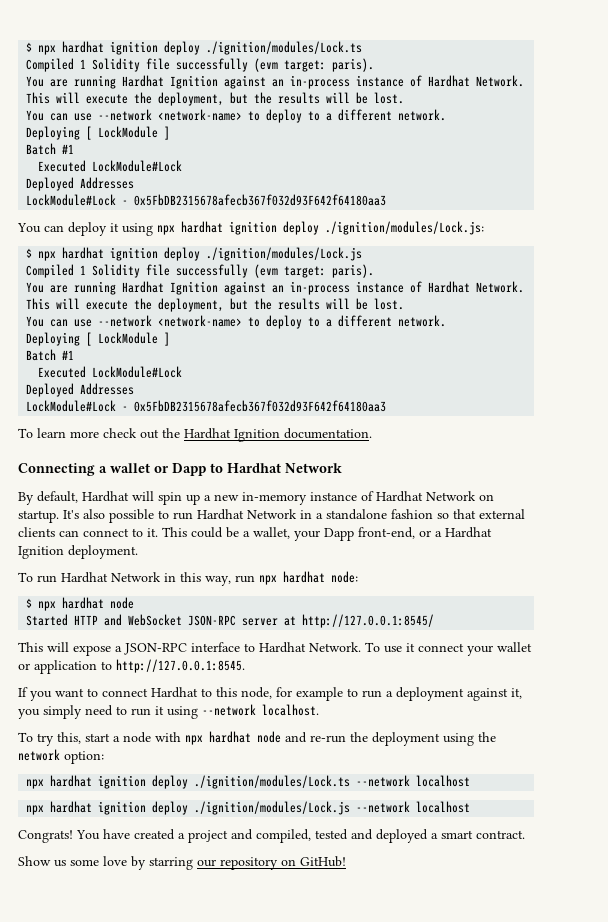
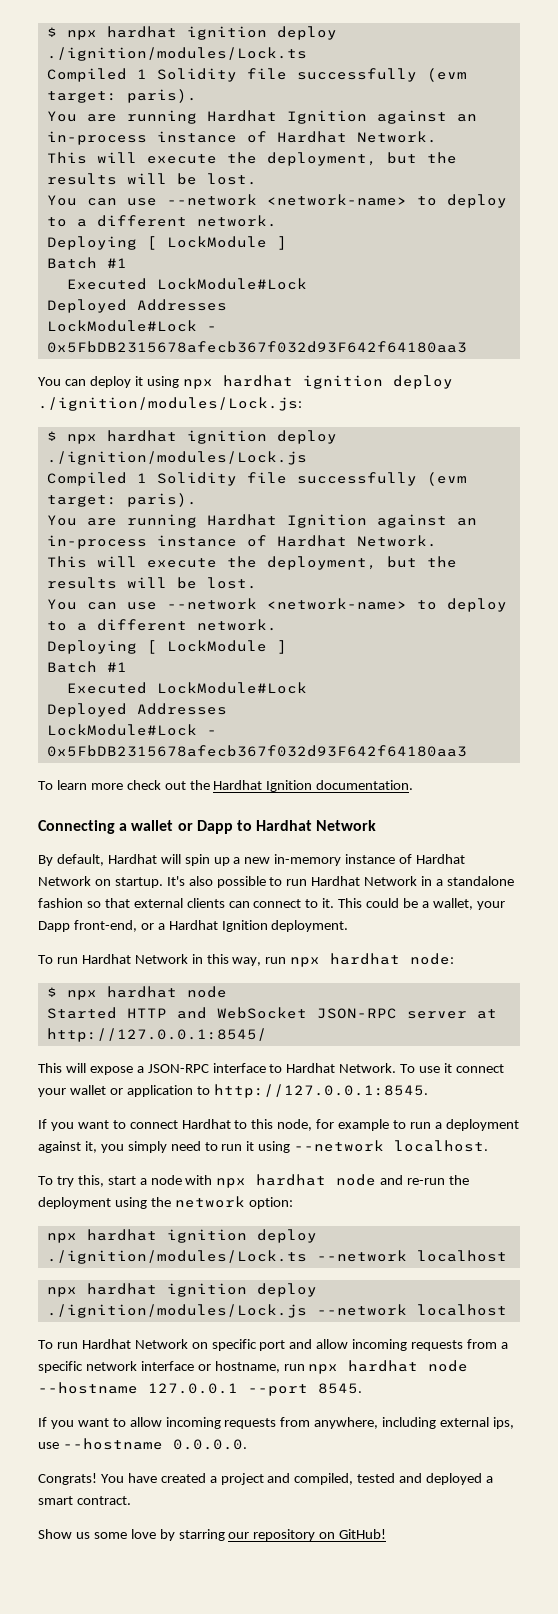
+ To run Hardhat Network on specific port and allow incoming requests from a specific network interface or hostname, run npx hardhat node --hostname 127.0.0.1 --port 8545.
+ If you want to allow incoming requests from anywhere, including external ips, use --hostname 0.0.0.0.

